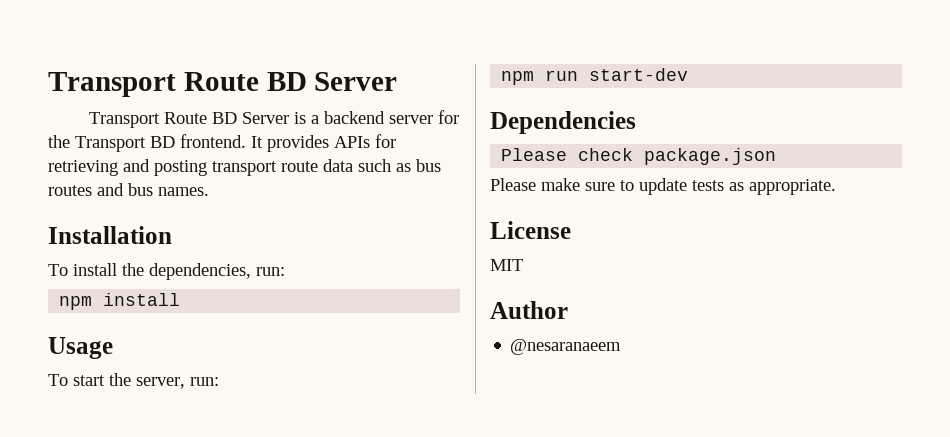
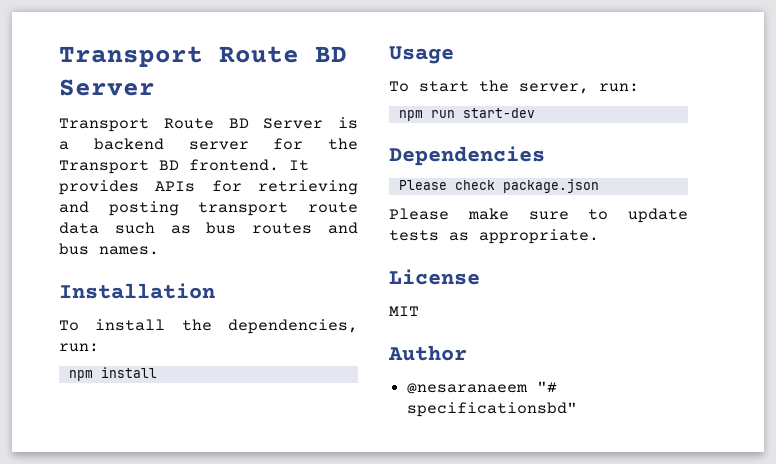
- @nesaranaeem
+ @nesaranaeem "# specificationsbd"

